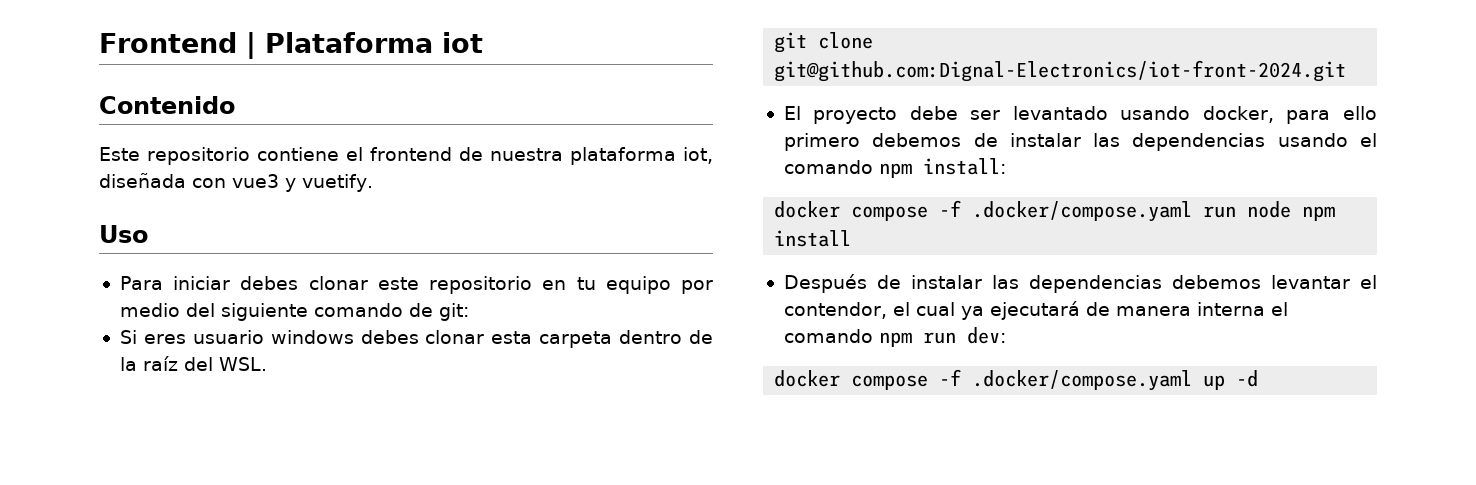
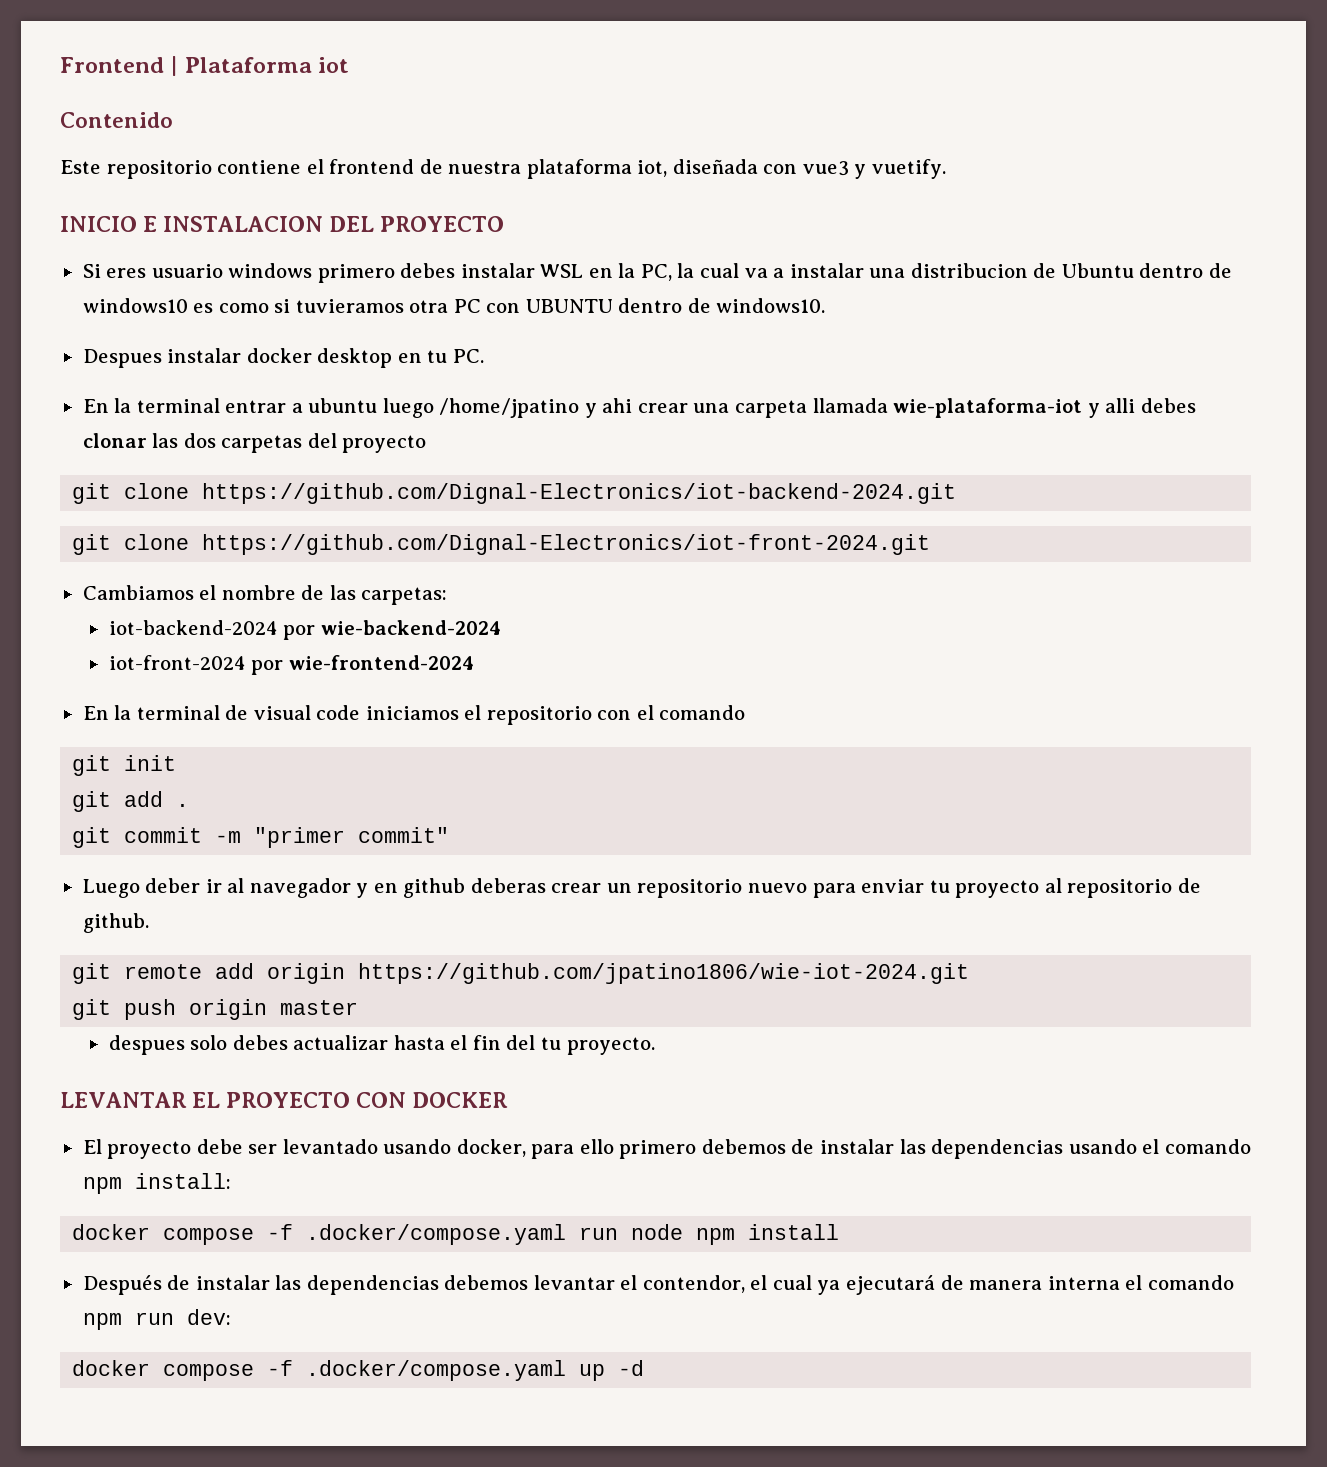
- Uso
- Para iniciar debes clonar este repositorio en tu equipo por medio del siguiente comando de git:
- Si eres usuario windows debes clonar esta carpeta dentro de la raíz del WSL.
- git clone git@github.com:Dignal-Electronics/iot-front-2024.git
+ INICIO E INSTALACION DEL PROYECTO
+ Si eres usuario windows primero debes instalar WSL en la PC, la cual va a instalar una distribucion de Ubuntu dentro de windows10 es como si tuvieramos otra PC con UBUNTU dentro de windows10.
+ Despues instalar docker desktop en tu PC.
+ En la terminal entrar a ubuntu luego /home/jpatino y ahi crear una carpeta llamada wie-plataforma-iot y alli debes clonar las dos carpetas del proyecto
+ git clone https://github.com/Dignal-Electronics/iot-backend-2024.git
+ git clone https://github.com/Dignal-Electronics/iot-front-2024.git
+ Cambiamos el nombre de las carpetas:
+ iot-backend-2024 por wie-backend-2024
+ iot-front-2024 por wie-frontend-2024
+ En la terminal de visual code iniciamos el repositorio con el comando
+ git init
+ git add .
+ git commit -m "primer commit"
+ Luego deber ir al navegador y en github deberas crear un repositorio nuevo para enviar tu proyecto al repositorio de github.
+ git remote add origin https://github.com/jpatino1806/wie-iot-2024.git
+ git push origin master
+ despues solo debes actualizar hasta el fin del tu proyecto.
+ LEVANTAR EL PROYECTO CON DOCKER

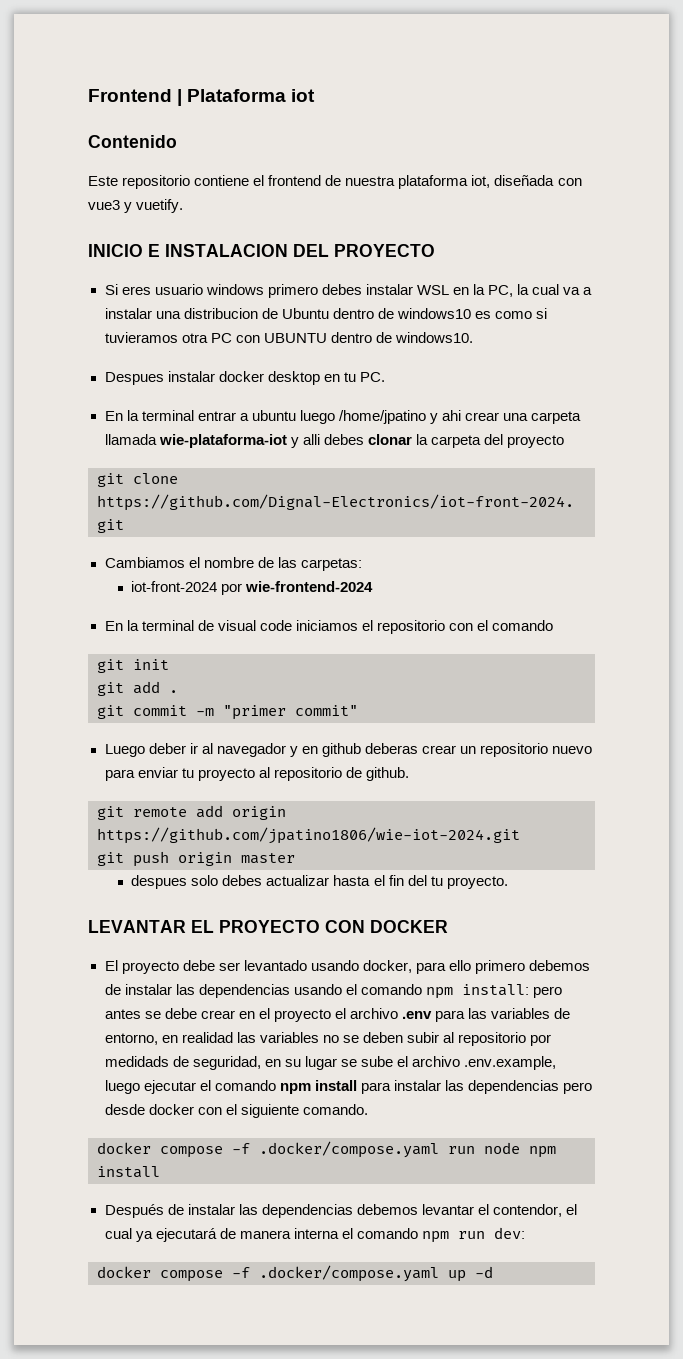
- En la terminal entrar a ubuntu luego /home/jpatino y ahi crear una carpeta llamada wie-plataforma-iot y alli debes clonar las dos carpetas del proyecto
+ En la terminal entrar a ubuntu luego /home/jpatino y ahi crear una carpeta llamada wie-plataforma-iot y alli debes clonar la carpeta del proyecto
- git clone https://github.com/Dignal-Electronics/iot-backend-2024.git
- iot-backend-2024 por wie-backend-2024
- El proyecto debe ser levantado usando docker, para ello primero debemos de instalar las dependencias usando el comando npm install:
+ El proyecto debe ser levantado usando docker, para ello primero debemos de instalar las dependencias usando el comando npm install: pero antes se debe crear en el proyecto el archivo .env para las variables de entorno, en realidad las variables no se deben subir al repositorio por medidads de seguridad, en su lugar se sube el archivo .env.example, luego ejecutar el comando npm install para instalar las dependencias pero desde docker con el siguiente comando.

